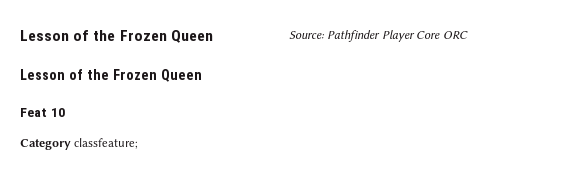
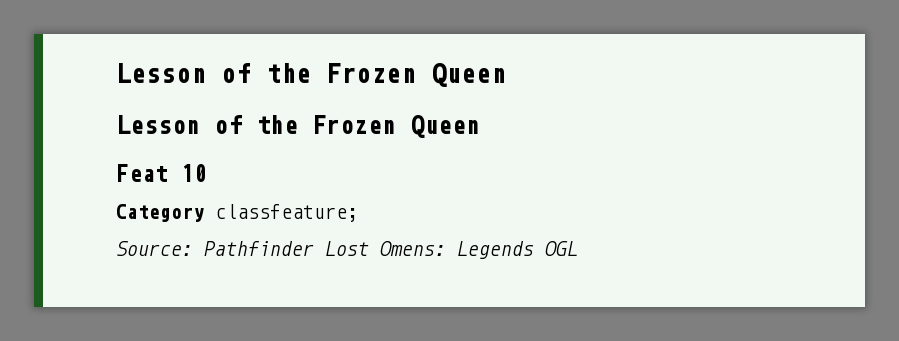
- Source: Pathfinder Player Core ORC
+ Source: Pathfinder Lost Omens: Legends OGL

